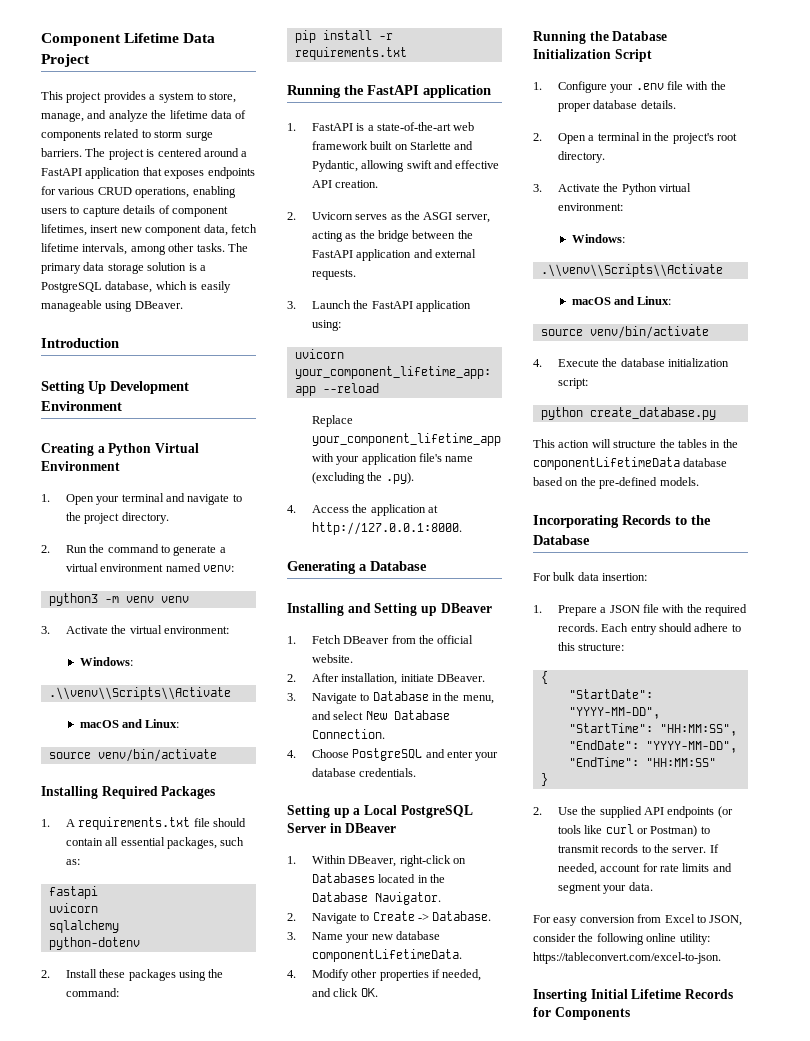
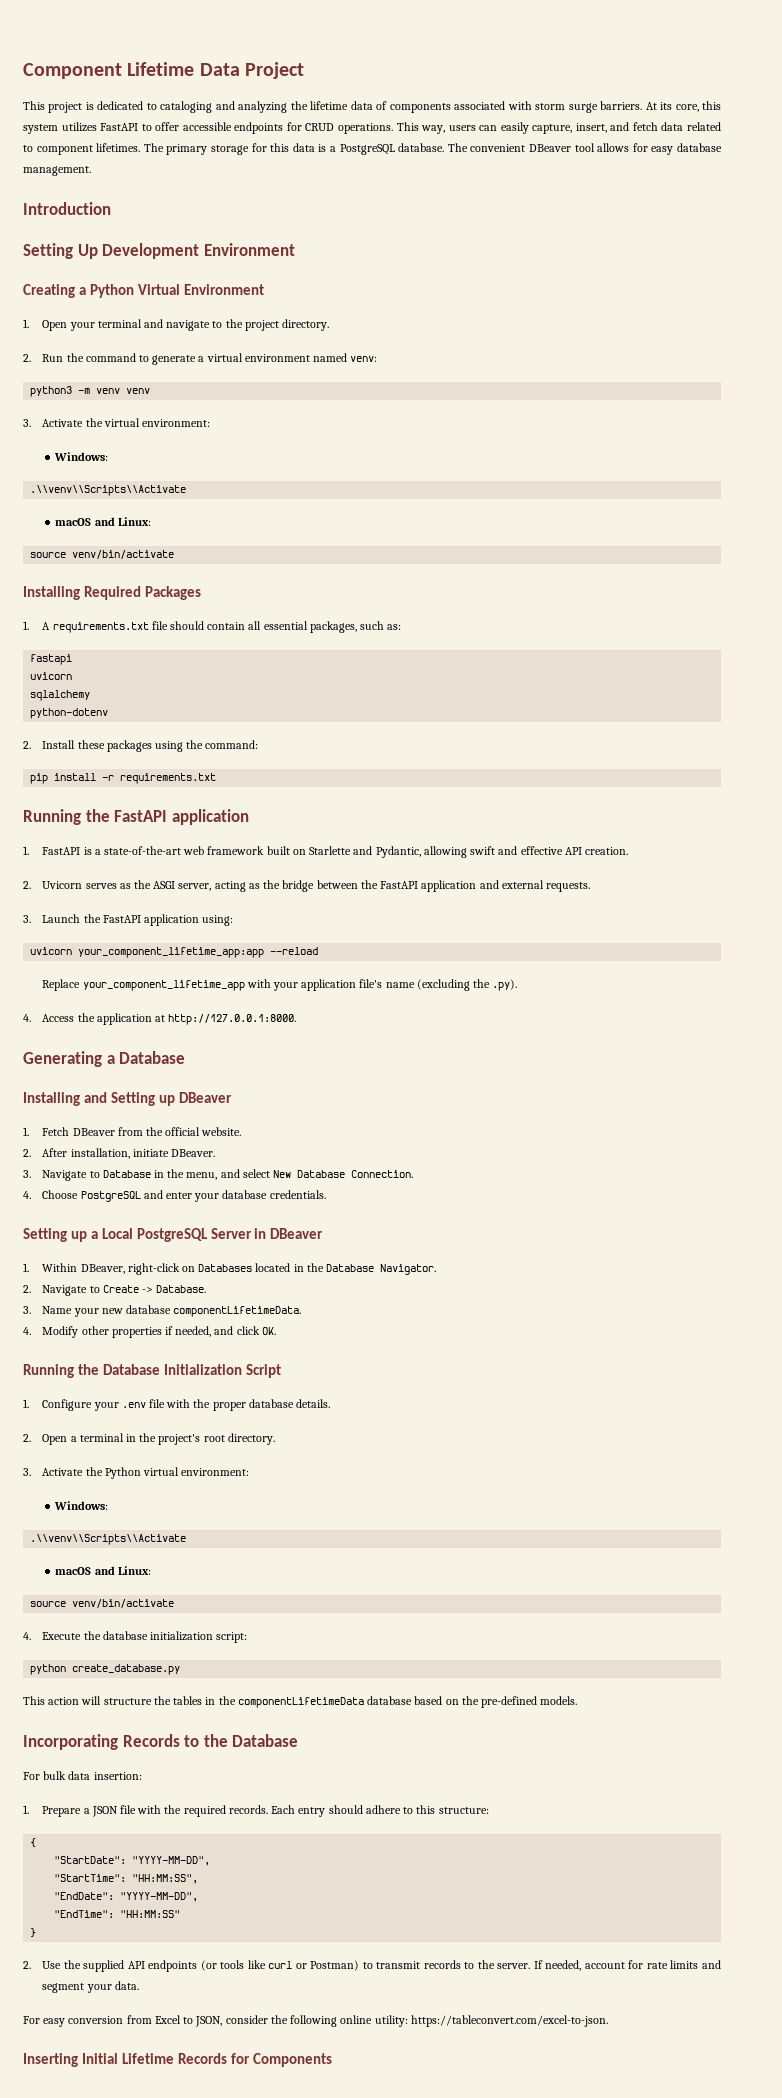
- This project provides a system to store, manage, and analyze the lifetime data of components related to storm surge barriers.
+ This project is dedicated to cataloging and analyzing the lifetime data of components associated with storm surge barriers.
- The project is centered around a FastAPI application that exposes endpoints for various CRUD operations, enabling users to capture details of component lifetimes, insert new component data, fetch lifetime intervals, among other tasks. The primary data storage solution is a PostgreSQL database, which is easily manageable using DBeaver.
+ At its core, this system utilizes FastAPI to offer accessible endpoints for CRUD operations. This way, users can easily capture, insert, and fetch data related to component lifetimes. The primary storage for this data is a PostgreSQL database. The convenient DBeaver tool allows for easy database management.

